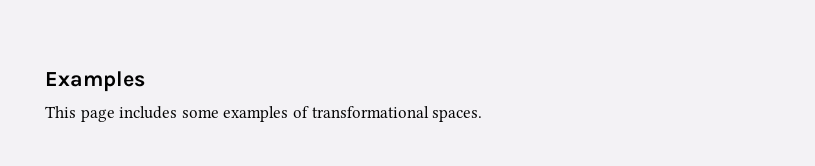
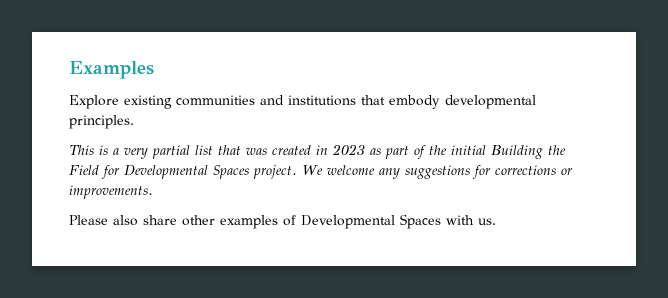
- This page includes some examples of transformational spaces.
+ Explore existing communities and institutions that embody developmental principles.
+ This is a very partial list that was created in 2023 as part of the initial Building the Field for Developmental Spaces project. We welcome any suggestions for corrections or improvements.
+ Please also share other examples of Developmental Spaces with us.

